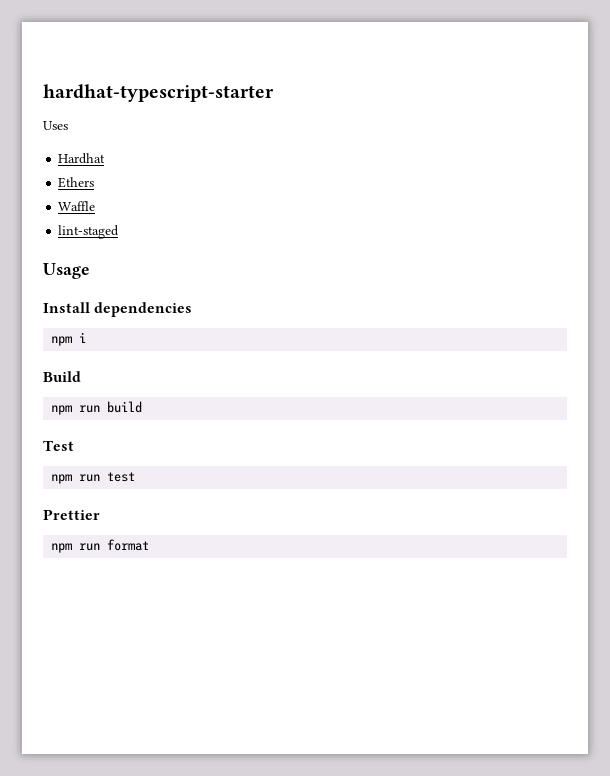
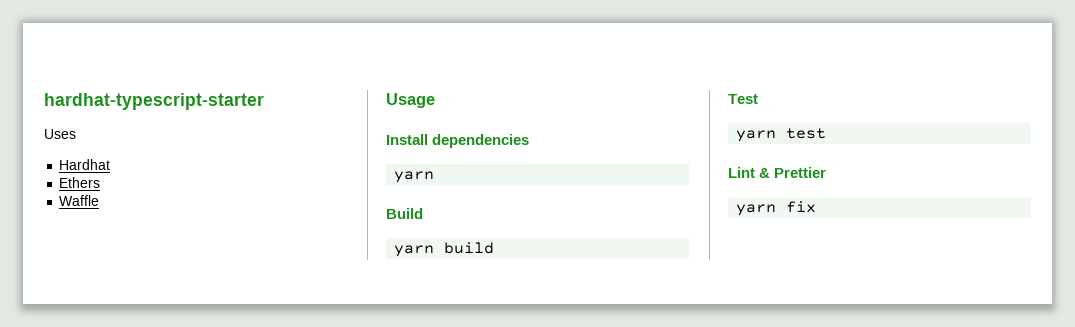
- lint-staged
  Install dependencies
- npm i
+ yarn
- npm run build
+ yarn build
- npm run test
+ yarn test
- Prettier
+ Lint & Prettier
- npm run format
+ yarn fix

